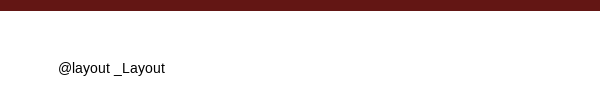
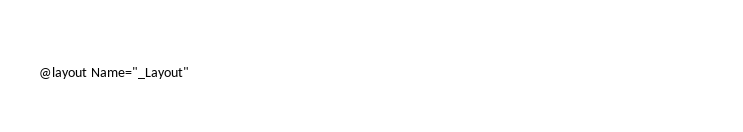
- @layout _Layout
+ @layout Name="_Layout"

